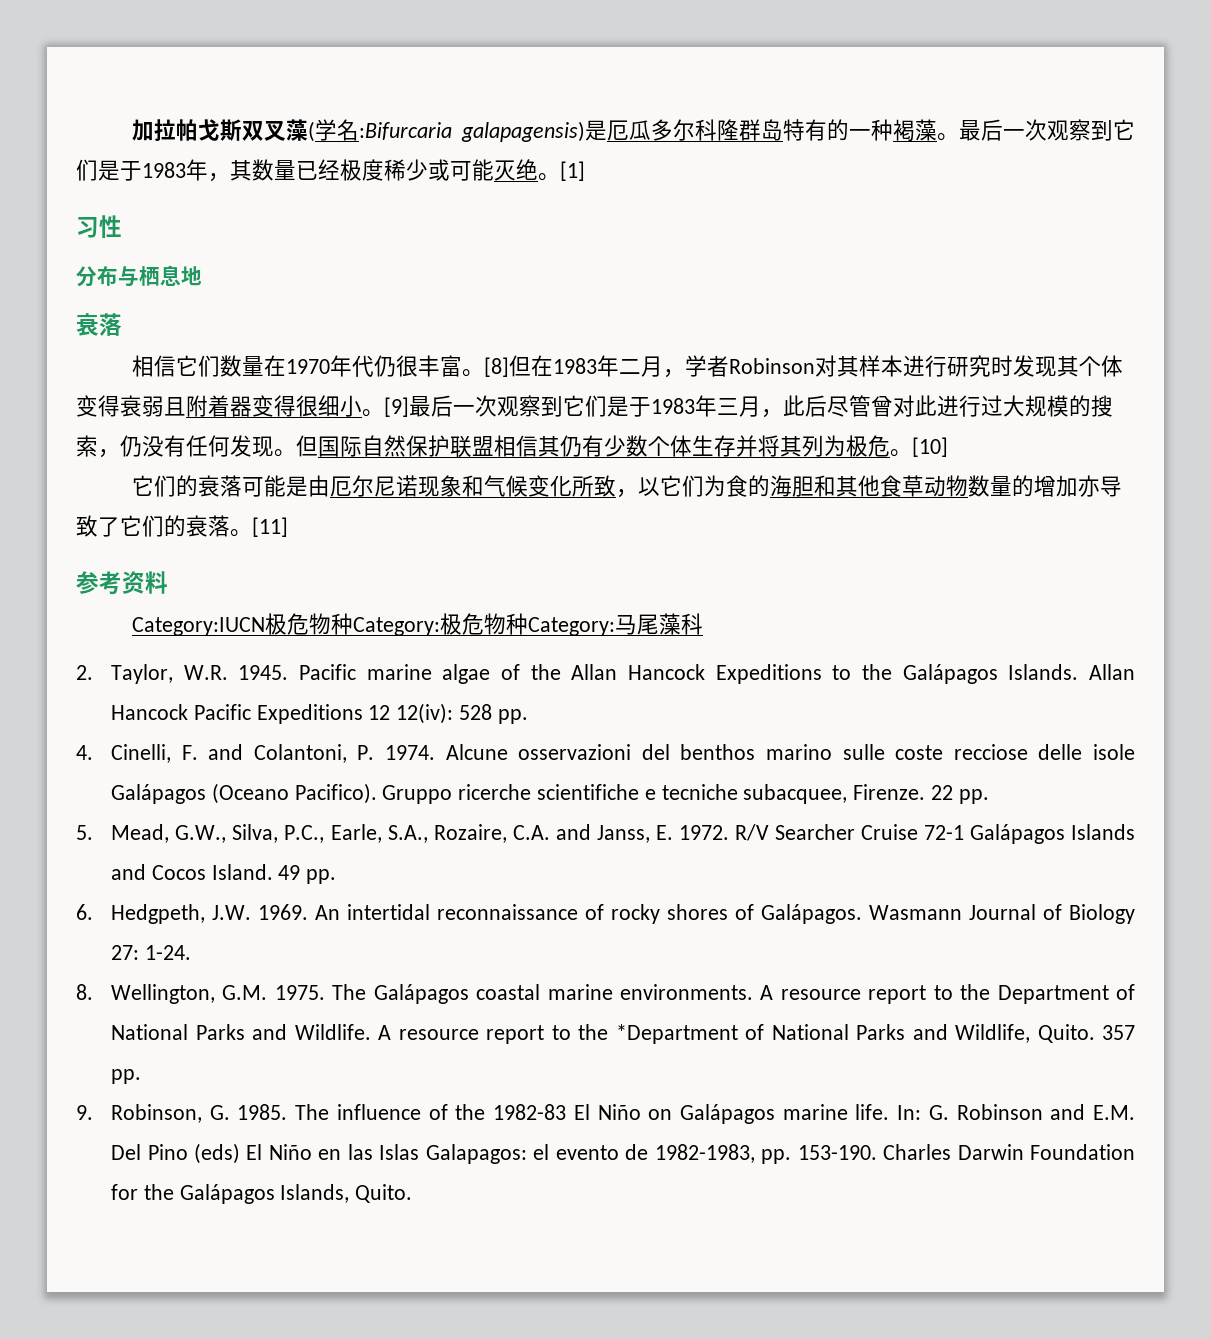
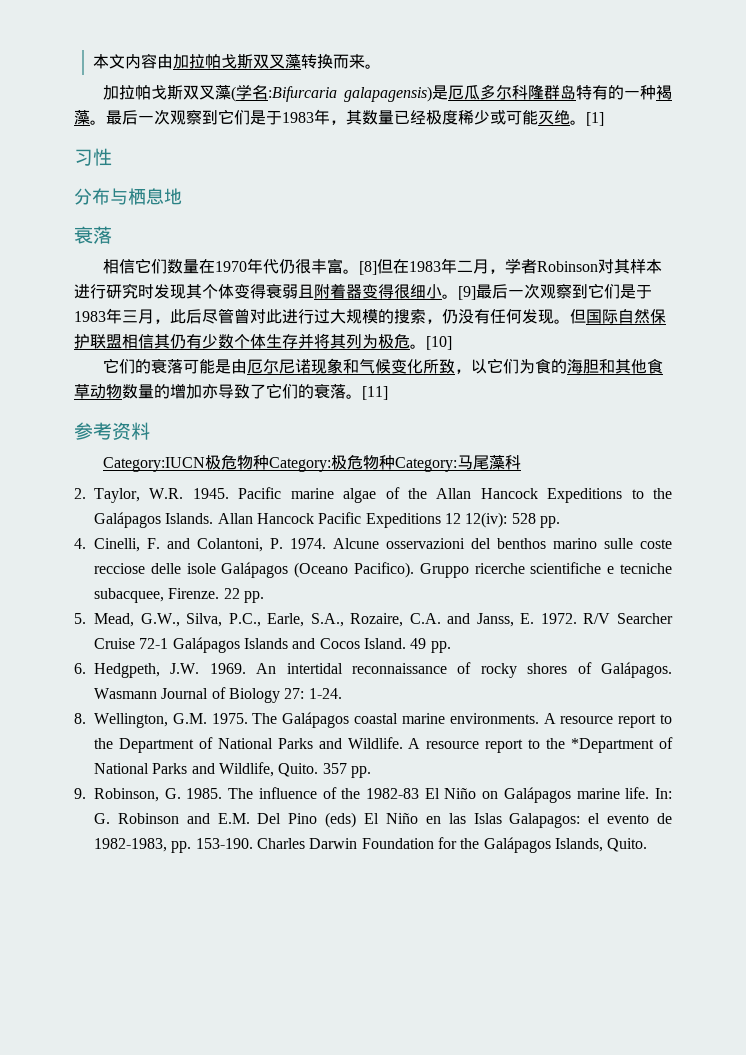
+ 本文内容由加拉帕戈斯双叉藻转换而来。

